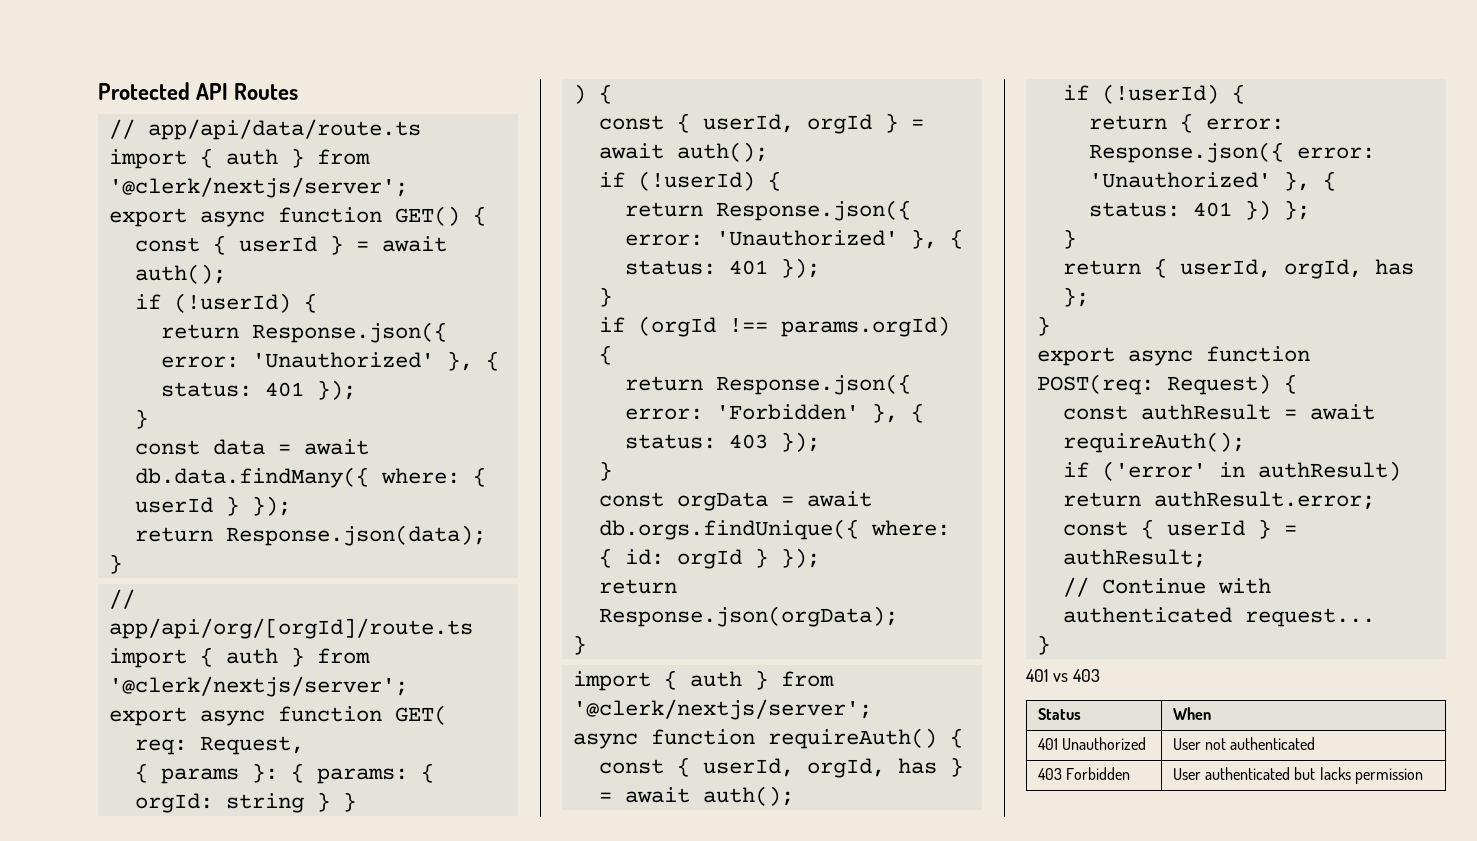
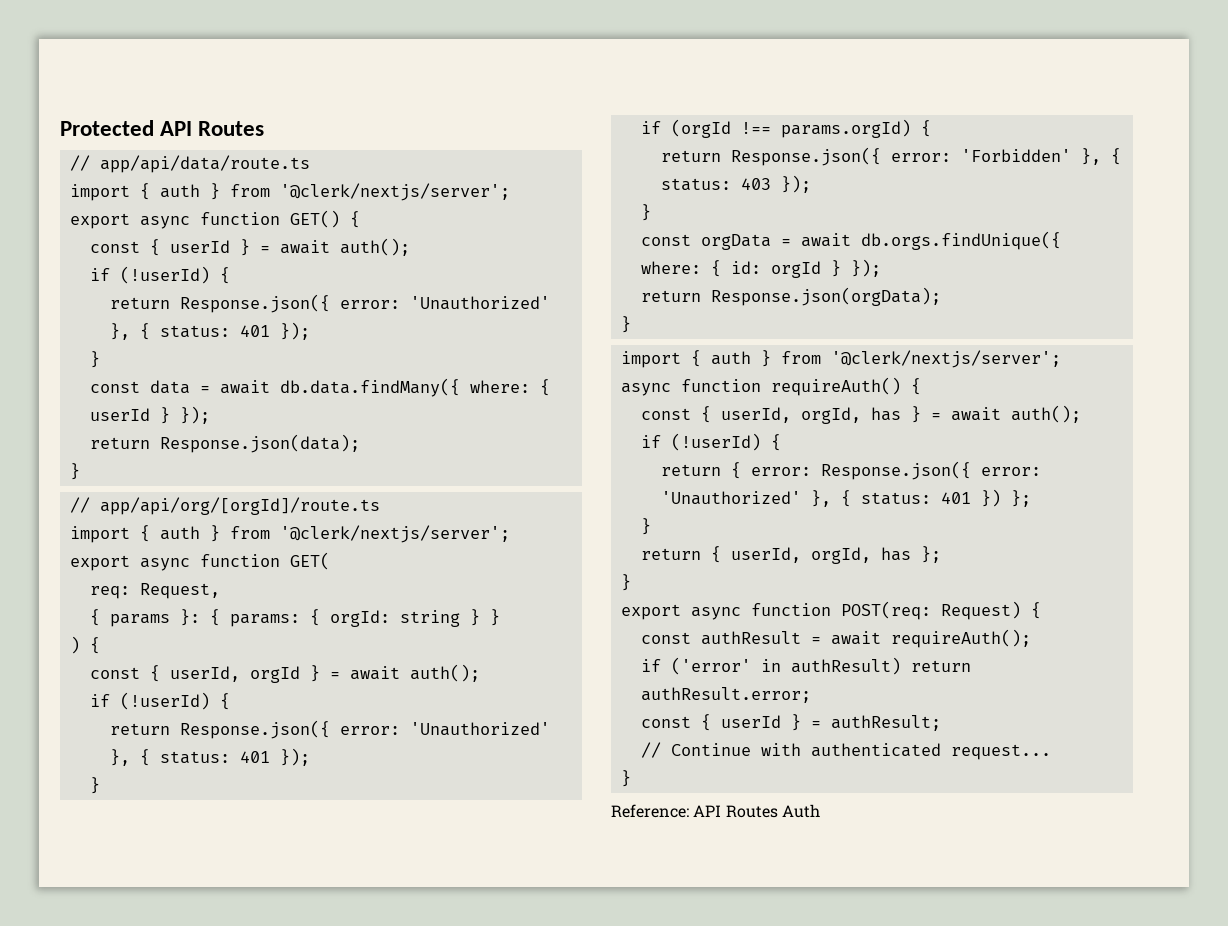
- 401 vs 403
- Status | When
- 401 Unauthorized | User not authenticated
- 403 Forbidden | User authenticated but lacks permission
+ Reference: API Routes Auth

